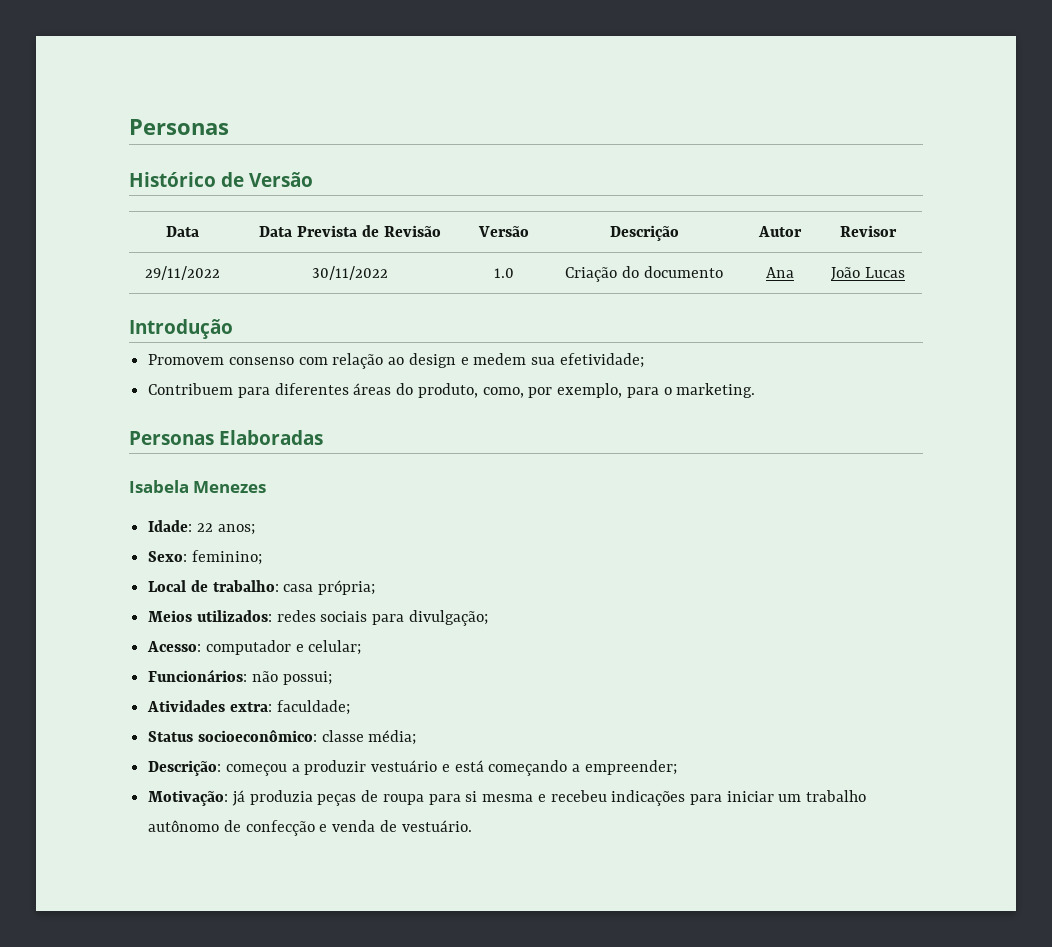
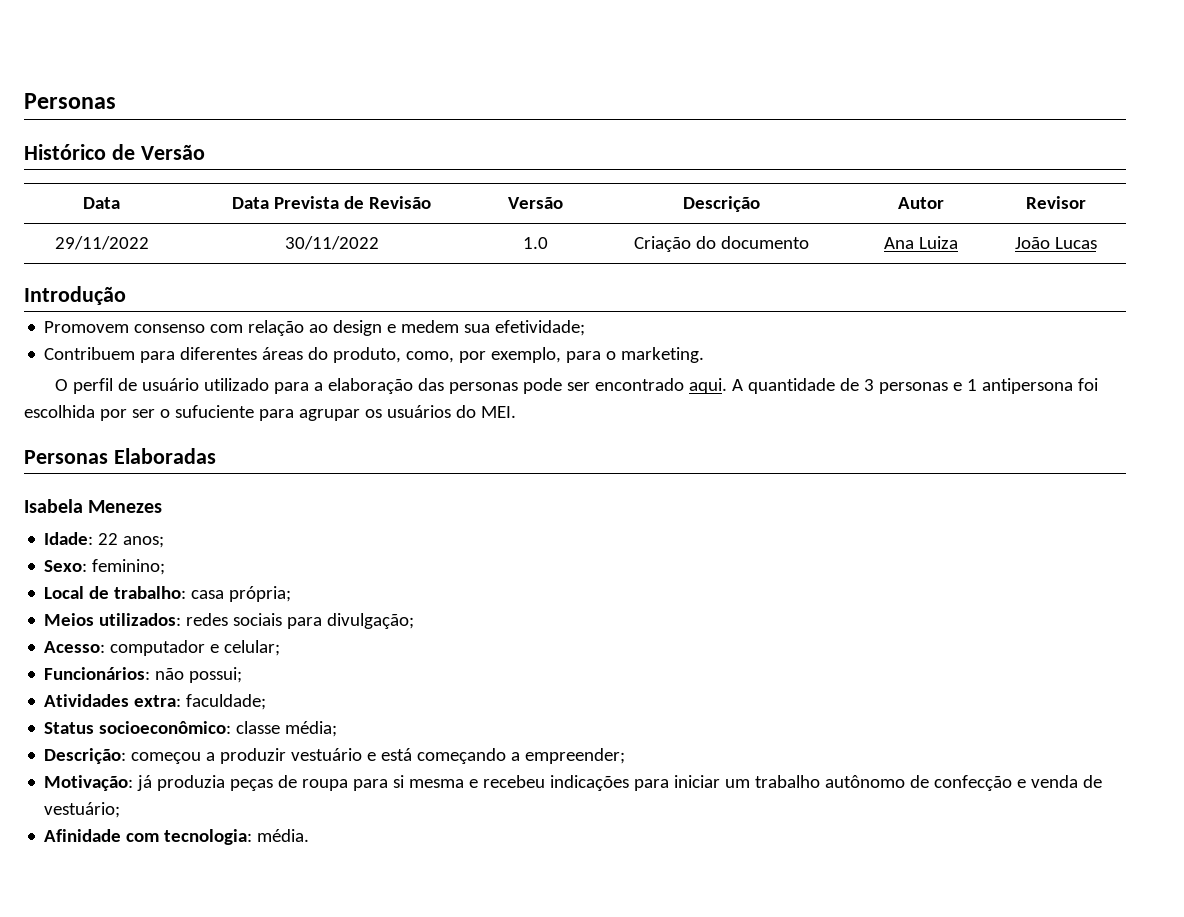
- 29/11/2022 | 30/11/2022 | 1.0 | Criação do documento | Ana | João Lucas
+ 29/11/2022 | 30/11/2022 | 1.0 | Criação do documento | Ana Luiza | João Lucas
+ O perfil de usuário utilizado para a elaboração das personas pode ser encontrado aqui. A quantidade de 3 personas e 1 antipersona foi escolhida por ser o sufuciente para agrupar os usuários do MEI.
- Motivação: já produzia peças de roupa para si mesma e recebeu indicações para iniciar um trabalho autônomo de confecção e venda de vestuário.
+ Motivação: já produzia peças de roupa para si mesma e recebeu indicações para iniciar um trabalho autônomo de confecção e venda de vestuário;
+ Afinidade com tecnologia: média.

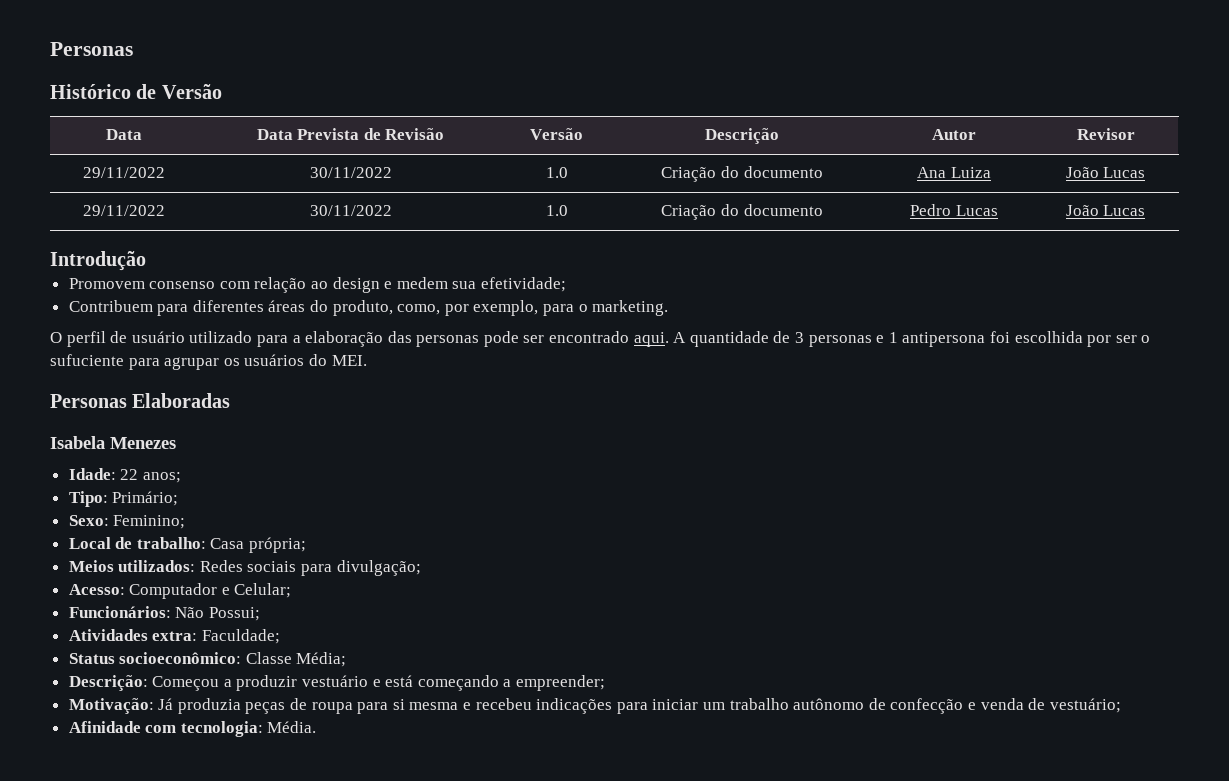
+ 29/11/2022 | 30/11/2022 | 1.0 | Criação do documento | Pedro Lucas | João Lucas
+ Tipo: Primário;
- Sexo: feminino;
+ Sexo: Feminino;
- Local de trabalho: casa própria;
+ Local de trabalho: Casa própria;
- Meios utilizados: redes sociais para divulgação;
+ Meios utilizados: Redes sociais para divulgação;
- Acesso: computador e celular;
+ Acesso: Computador e Celular;
- Funcionários: não possui;
+ Funcionários: Não Possui;
- Atividades extra: faculdade;
+ Atividades extra: Faculdade;
- Status socioeconômico: classe média;
+ Status socioeconômico: Classe Média;
- Descrição: começou a produzir vestuário e está começando a empreender;
+ Descrição: Começou a produzir vestuário e está começando a empreender;
- Motivação: já produzia peças de roupa para si mesma e recebeu indicações para iniciar um trabalho autônomo de confecção e venda de vestuário;
+ Motivação: Já produzia peças de roupa para si mesma e recebeu indicações para iniciar um trabalho autônomo de confecção e venda de vestuário;
- Afinidade com tecnologia: média.
+ Afinidade com tecnologia: Média.

